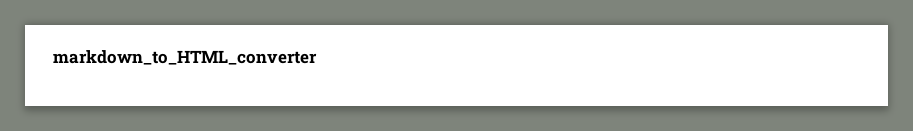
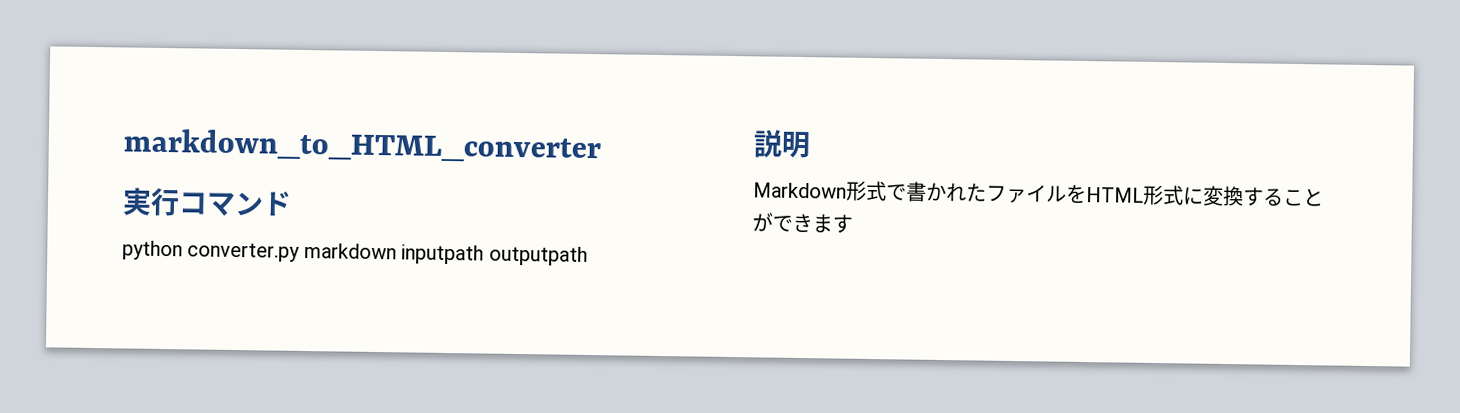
+ 実行コマンド
+ python converter.py markdown inputpath outputpath
+ 説明
+ Markdown形式で書かれたファイルをHTML形式に変換することができます

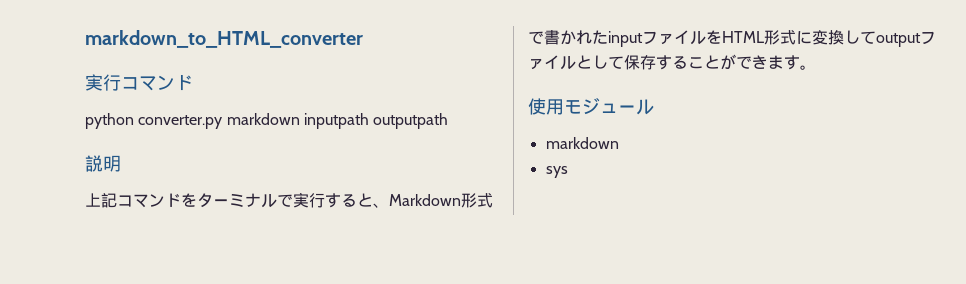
- Markdown形式で書かれたファイルをHTML形式に変換することができます
+ 上記コマンドをターミナルで実行すると、Markdown形式で書かれたinputファイルをHTML形式に変換してoutputファイルとして保存することができます。
+ 使用モジュール
+ markdown
+ sys

